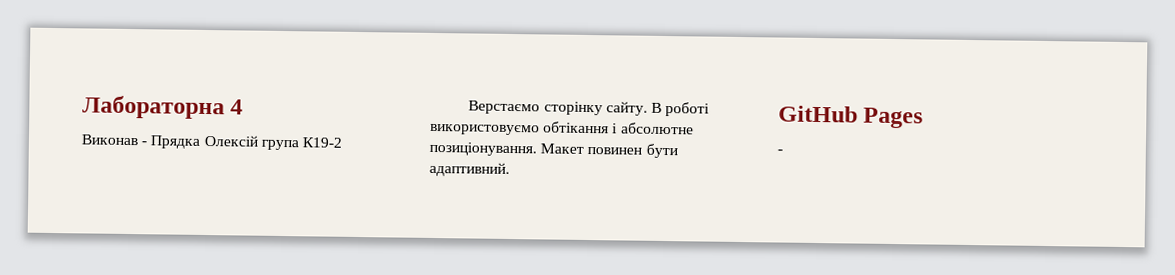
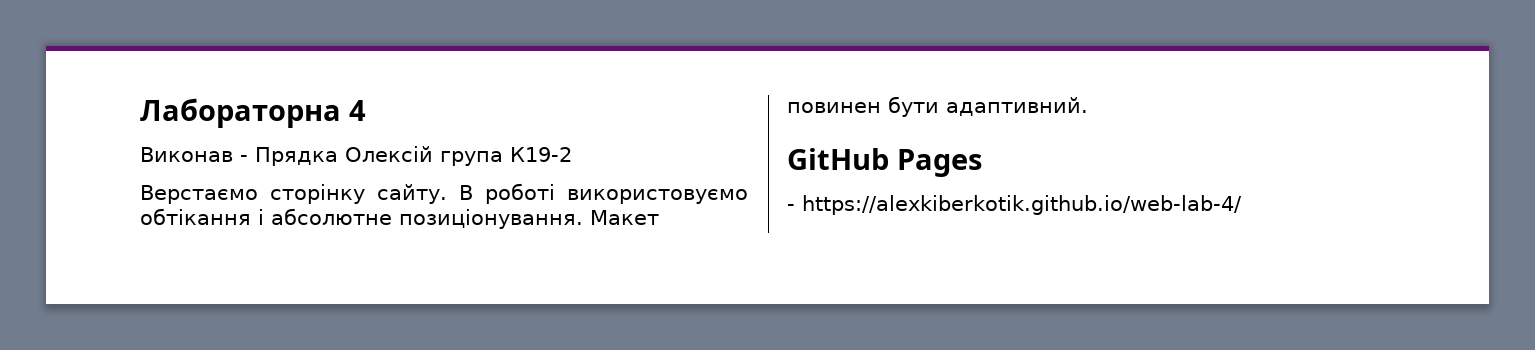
  GitHub Pages
- -
+ - https://alexkiberkotik.github.io/web-lab-4/

